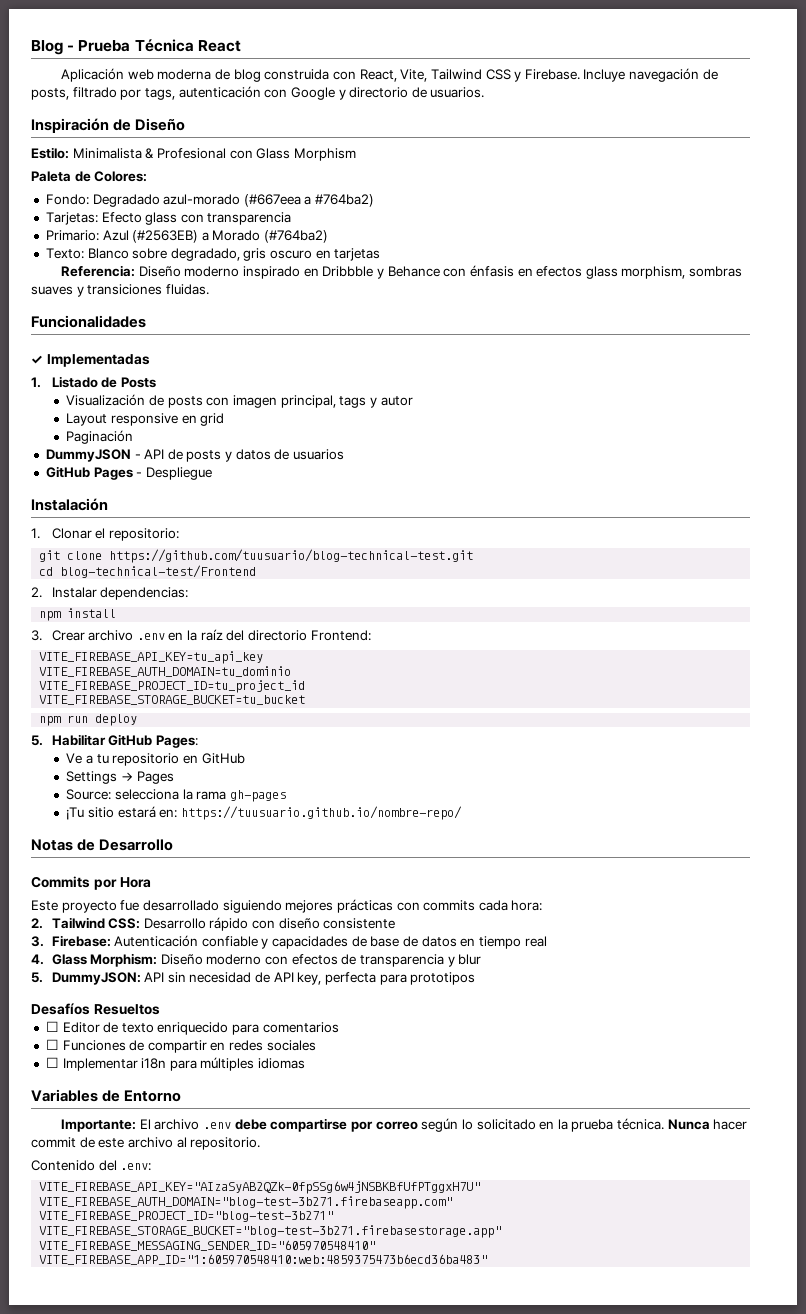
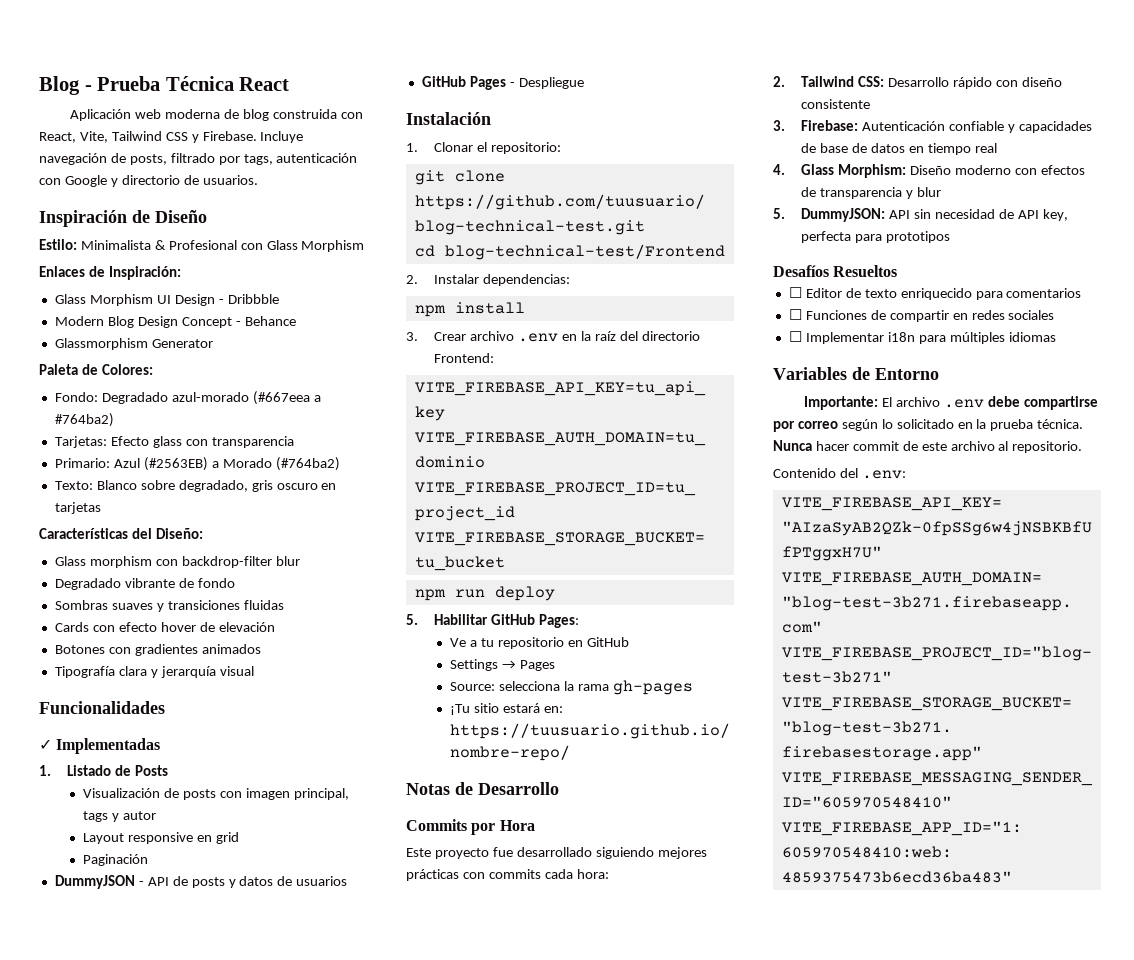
+ Enlaces de Inspiración:
+ Glass Morphism UI Design - Dribbble
+ Modern Blog Design Concept - Behance
+ Glassmorphism Generator
- Referencia: Diseño moderno inspirado en Dribbble y Behance con énfasis en efectos glass morphism, sombras suaves y transiciones fluidas.
+ Características del Diseño:
+ Glass morphism con backdrop-filter blur
+ Degradado vibrante de fondo
+ Sombras suaves y transiciones fluidas
+ Cards con efecto hover de elevación
+ Botones con gradientes animados
+ Tipografía clara y jerarquía visual

